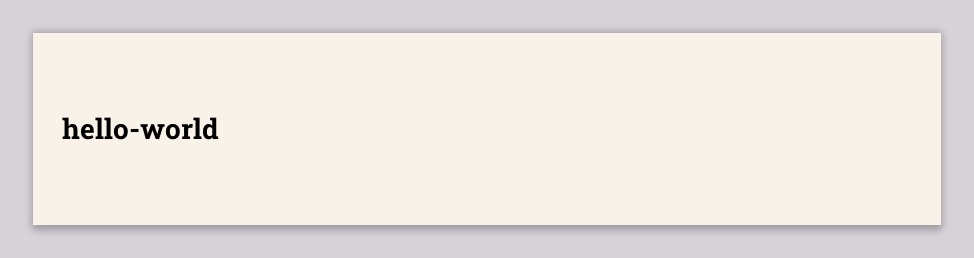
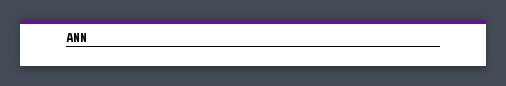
- hello-world
+ ANN

